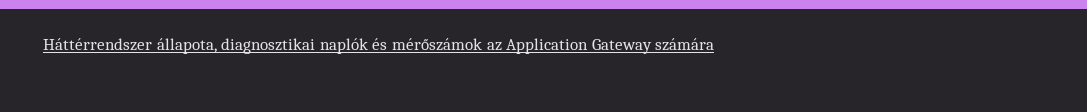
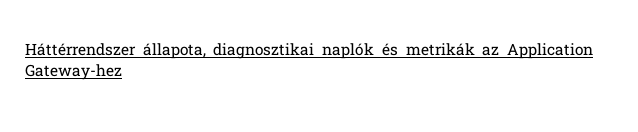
- Háttérrendszer állapota, diagnosztikai naplók és mérőszámok az Application Gateway számára
+ Háttérrendszer állapota, diagnosztikai naplók és metrikák az Application Gateway-hez

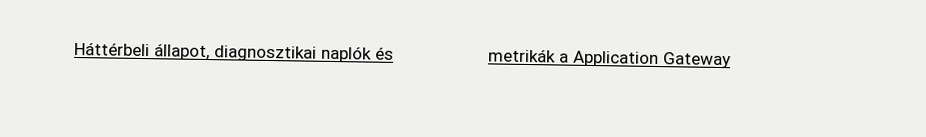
- Háttérrendszer állapota, diagnosztikai naplók és metrikák az Application Gateway-hez
+ Háttérbeli állapot, diagnosztikai naplók és metrikák a Application Gateway

